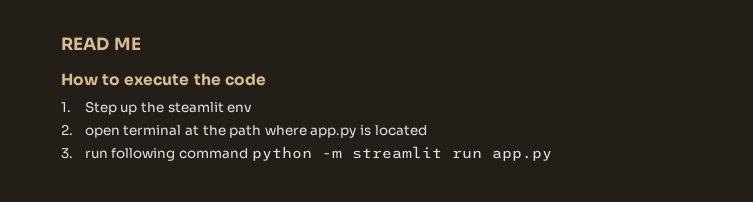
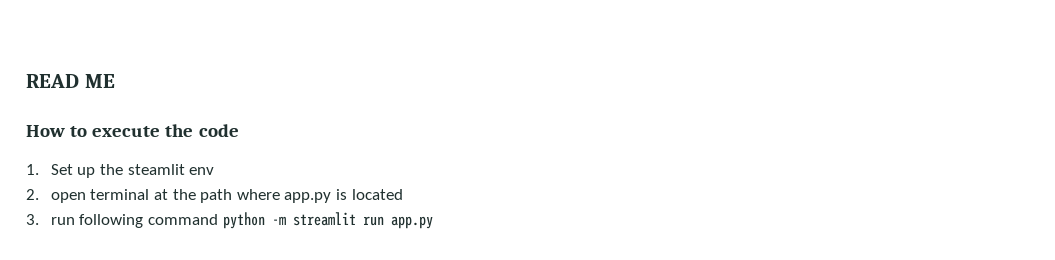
- 1. Step up the steamlit env
+ 1. Set up the steamlit env

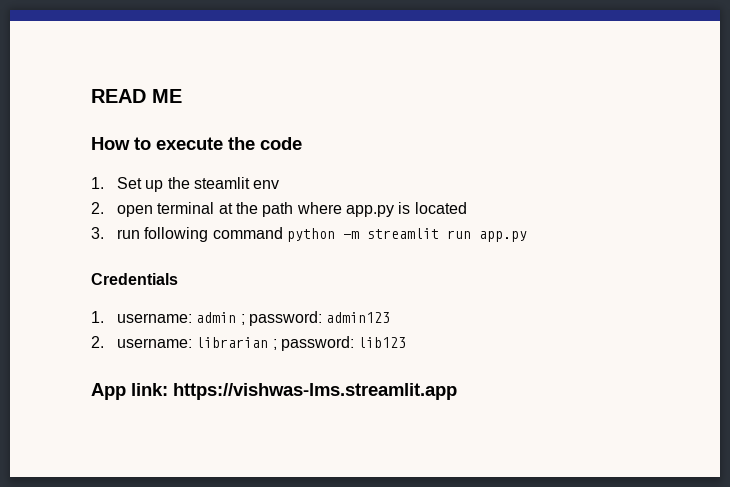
+ Credentials
+ 1. username: admin ; password: admin123
+ 2. username: librarian ; password: lib123
+ App link: https://vishwas-lms.streamlit.app

